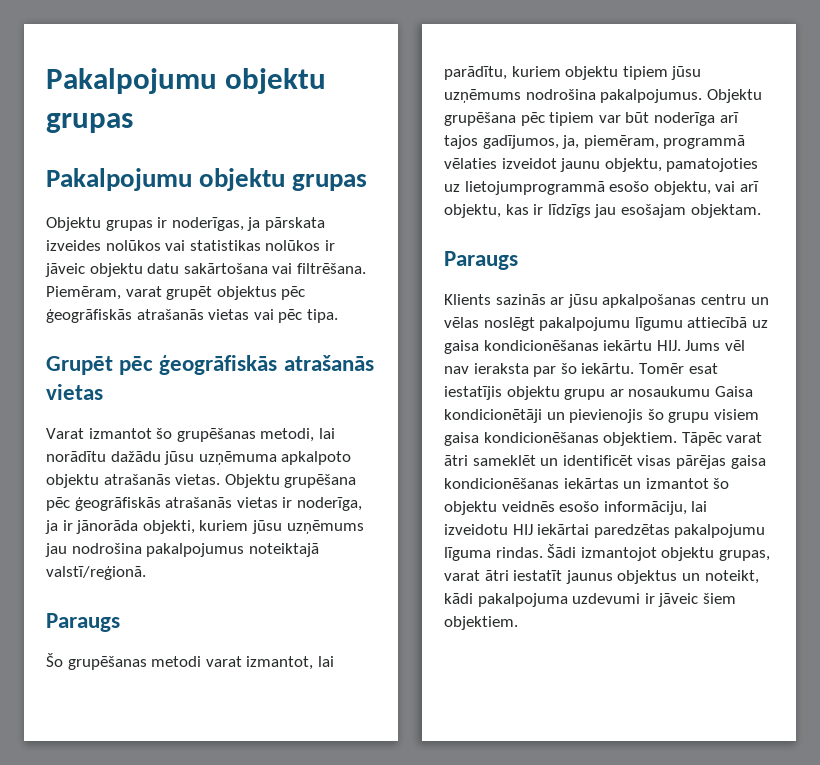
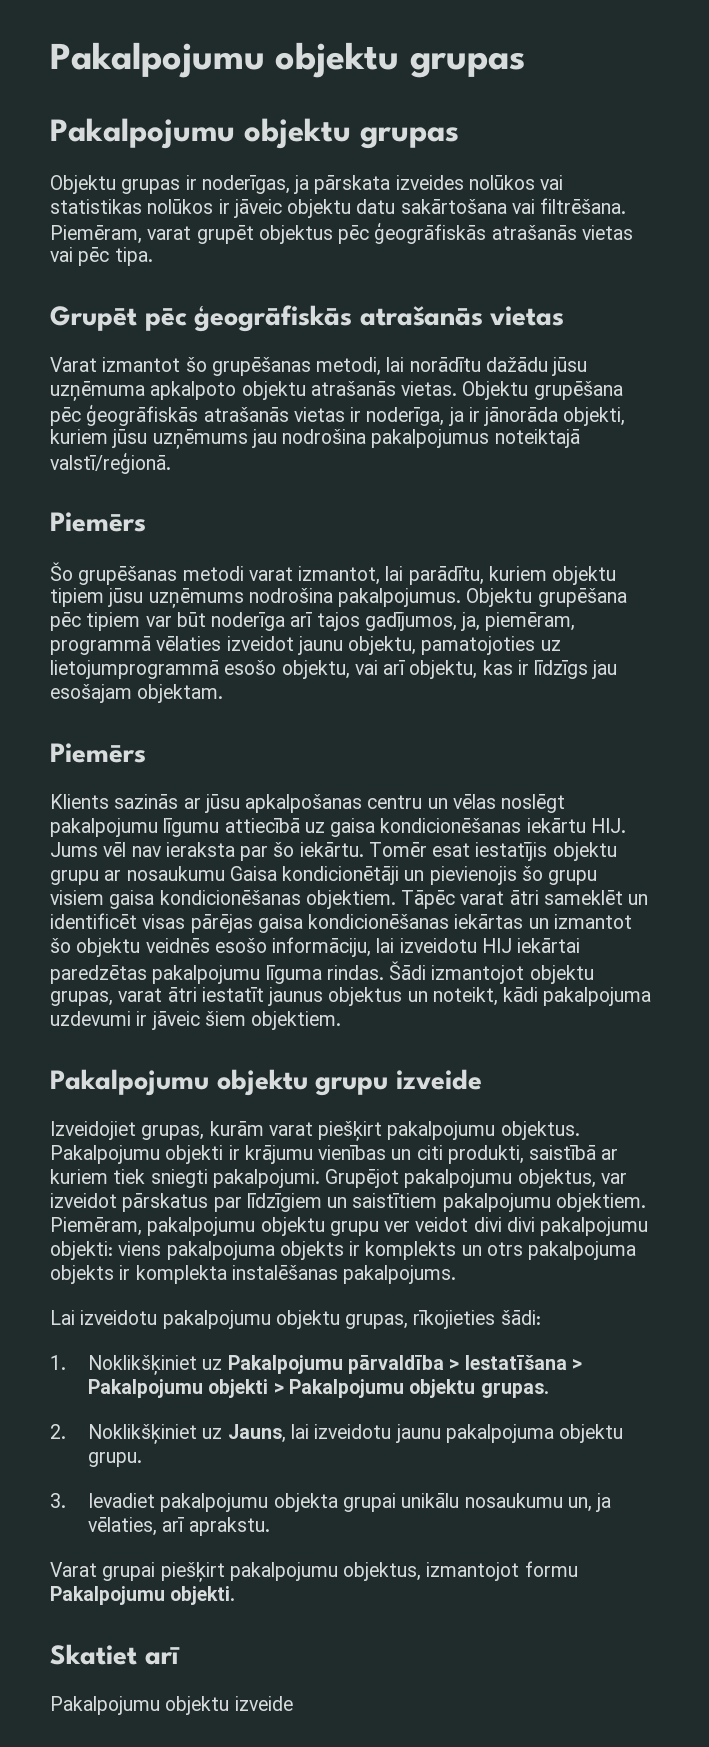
  Objektu grupēšana pēc ģeogrāfiskās atrašanās vietas ir noderīga, ja ir jānorāda objekti, kuriem jūsu uzņēmums jau nodrošina pakalpojumus noteiktajā valstī/reģionā.
- Paraugs
+ Piemērs
  Objektu grupēšana pēc tipiem var būt noderīga arī tajos gadījumos, ja, piemēram, programmā vēlaties izveidot jaunu objektu, pamatojoties uz lietojumprogrammā esošo objektu, vai arī objektu, kas ir līdzīgs jau esošajam objektam.
- Paraugs
+ Piemērs
+ Pakalpojumu objektu grupu izveide
+ Izveidojiet grupas, kurām varat piešķirt pakalpojumu objektus. Pakalpojumu objekti ir krājumu vienības un citi produkti, saistībā ar kuriem tiek sniegti pakalpojumi. Grupējot pakalpojumu objektus, var izveidot pārskatus par līdzīgiem un saistītiem pakalpojumu objektiem. Piemēram, pakalpojumu objektu grupu ver veidot divi divi pakalpojumu objekti: viens pakalpojuma objekts ir komplekts un otrs pakalpojuma objekts ir komplekta instalēšanas pakalpojums.
+ Lai izveidotu pakalpojumu objektu grupas, rīkojieties šādi:
+ 1. Noklikšķiniet uz Pakalpojumu pārvaldība > Iestatīšana > Pakalpojumu objekti > Pakalpojumu objektu grupas.
+ 2. Noklikšķiniet uz Jauns, lai izveidotu jaunu pakalpojuma objektu grupu.
+ 3. Ievadiet pakalpojumu objekta grupai unikālu nosaukumu un, ja vēlaties, arī aprakstu.
+ Varat grupai piešķirt pakalpojumu objektus, izmantojot formu Pakalpojumu objekti.
+ Skatiet arī
+ Pakalpojumu objektu izveide

